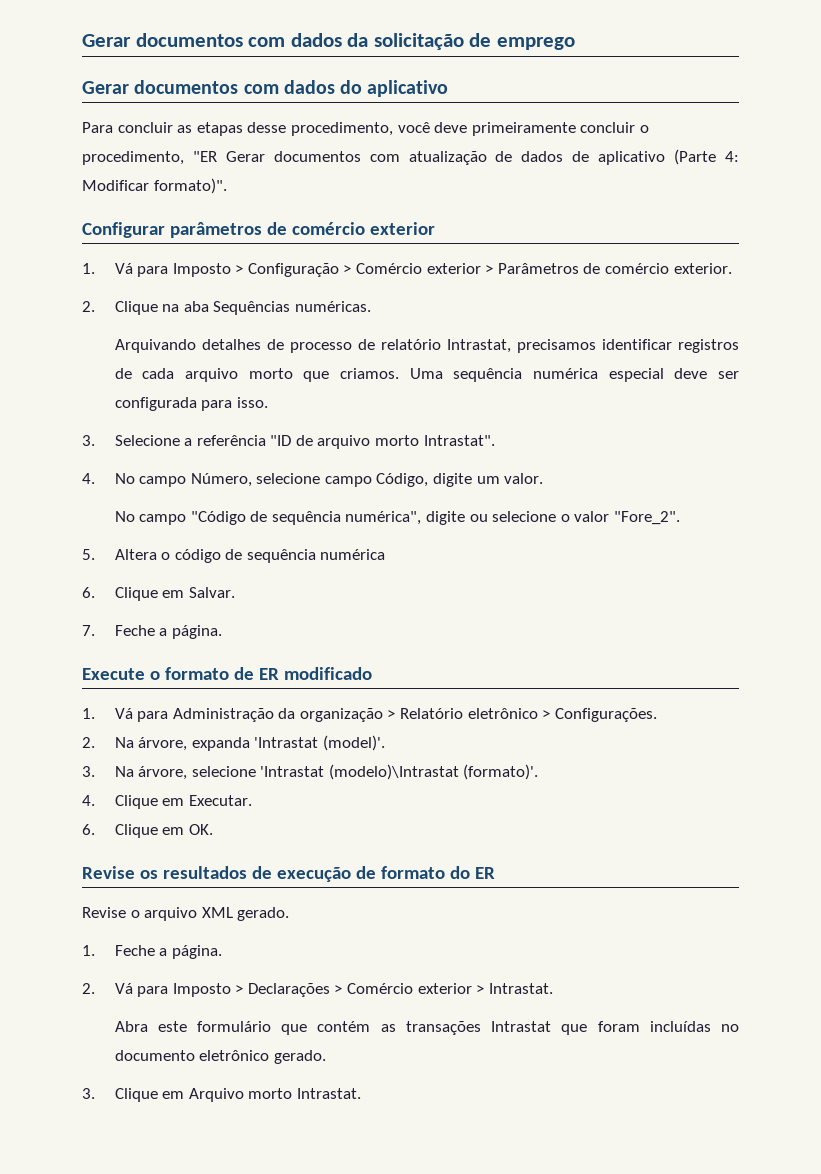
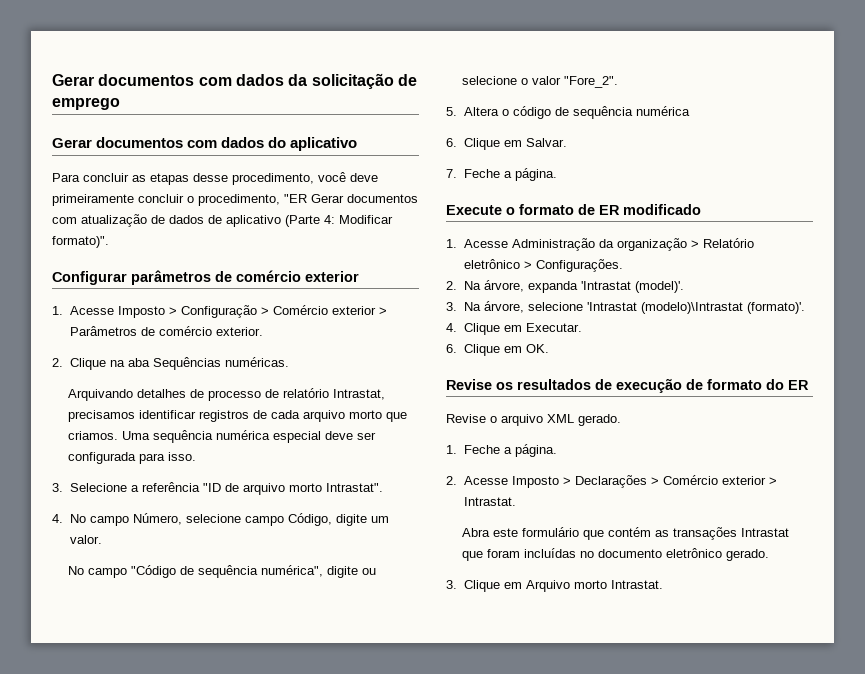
- 1. Vá para Imposto > Configuração > Comércio exterior > Parâmetros de comércio exterior.
+ 1. Acesse Imposto > Configuração > Comércio exterior > Parâmetros de comércio exterior.
- 1. Vá para Administração da organização > Relatório eletrônico > Configurações.
+ 1. Acesse Administração da organização > Relatório eletrônico > Configurações.
- 2. Vá para Imposto > Declarações > Comércio exterior > Intrastat.
+ 2. Acesse Imposto > Declarações > Comércio exterior > Intrastat.

